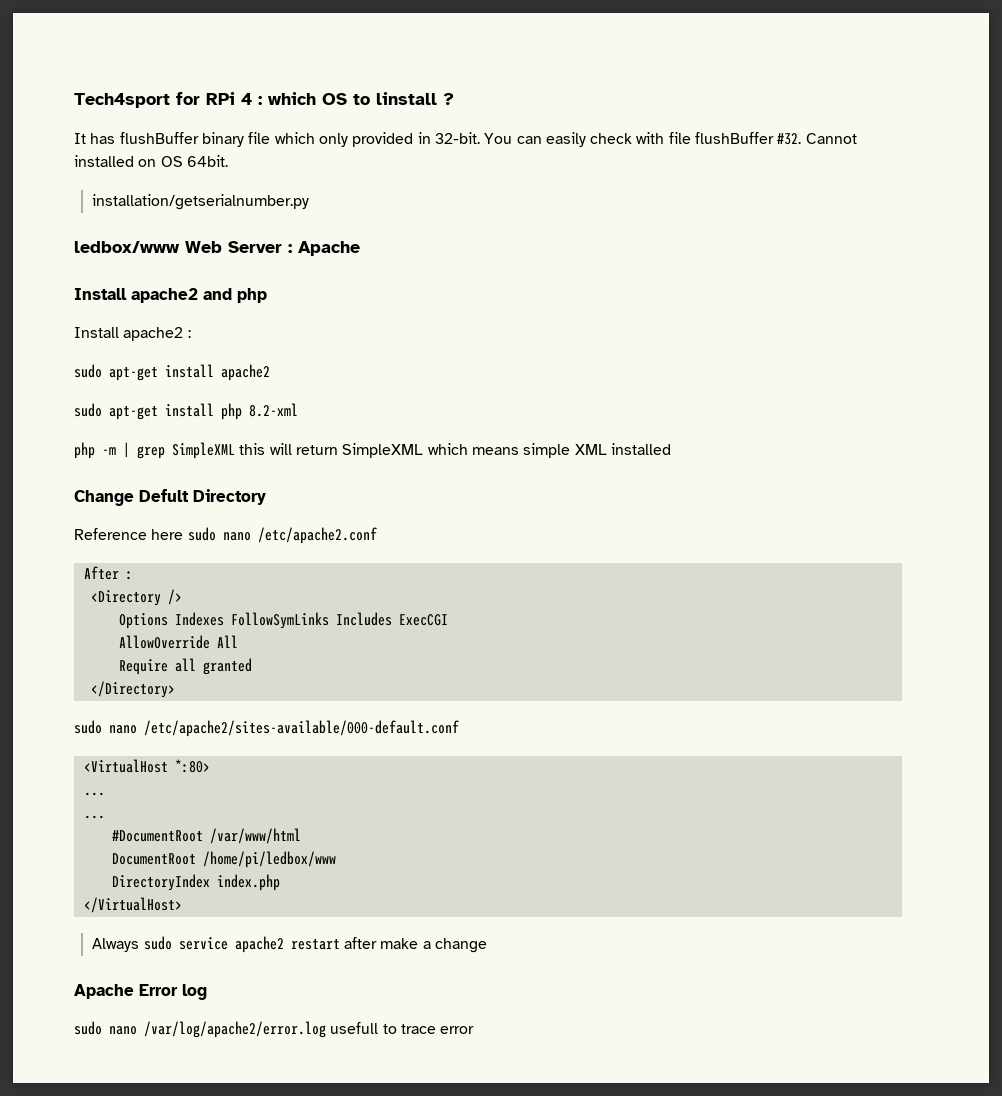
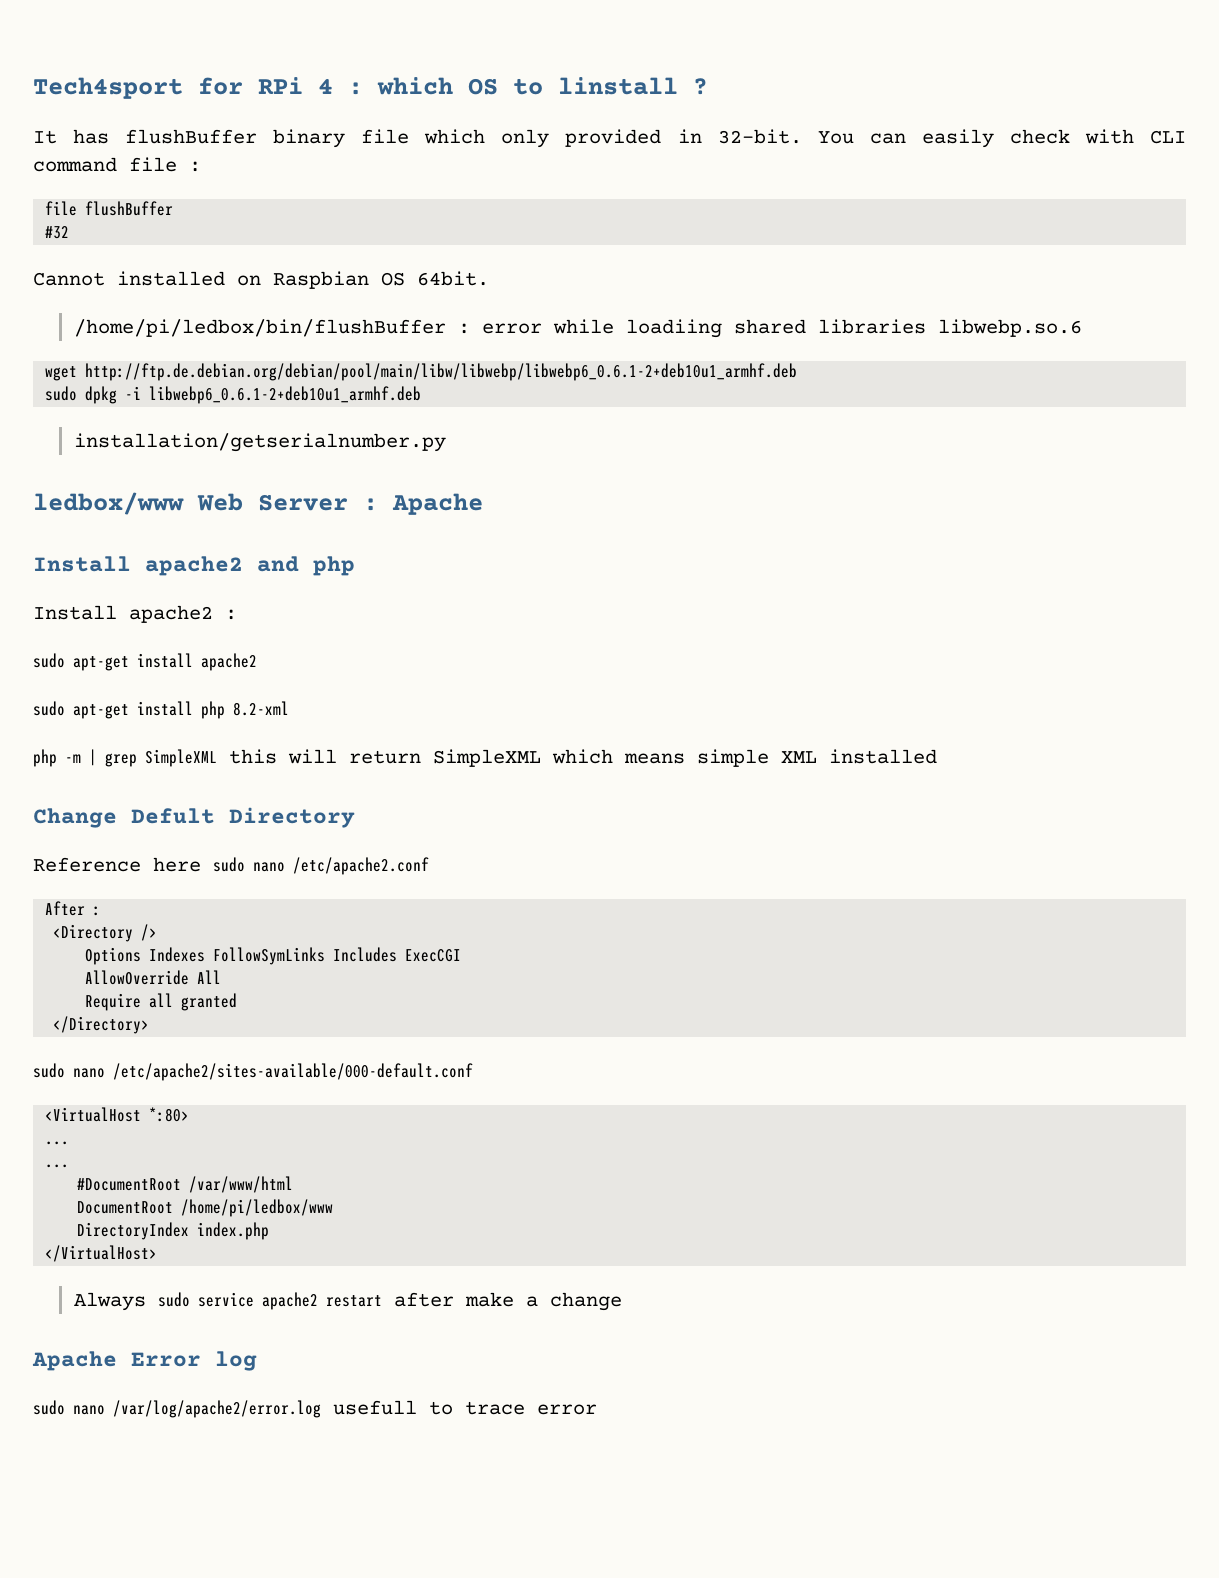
- You can easily check with file flushBuffer #32. Cannot installed on OS 64bit.
+ You can easily check with CLI command file :
+ file flushBuffer
+ #32
+ Cannot installed on Raspbian OS 64bit.
+ /home/pi/ledbox/bin/flushBuffer : error while loadiing shared libraries libwebp.so.6
+ wget http://ftp.de.debian.org/debian/pool/main/libw/libwebp/libwebp6_0.6.1-2+deb10u1_armhf.deb
+ sudo dpkg -i libwebp6_0.6.1-2+deb10u1_armhf.deb

